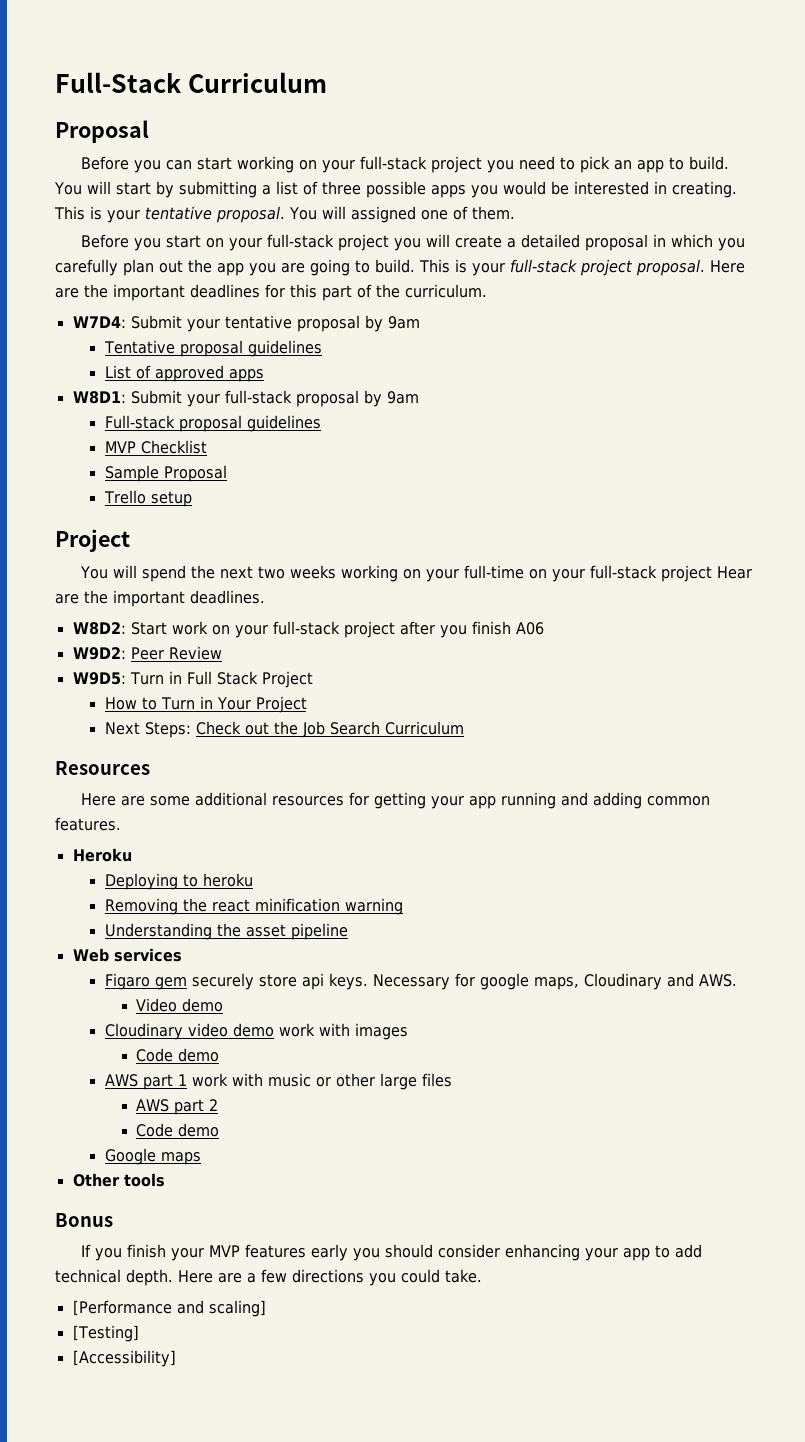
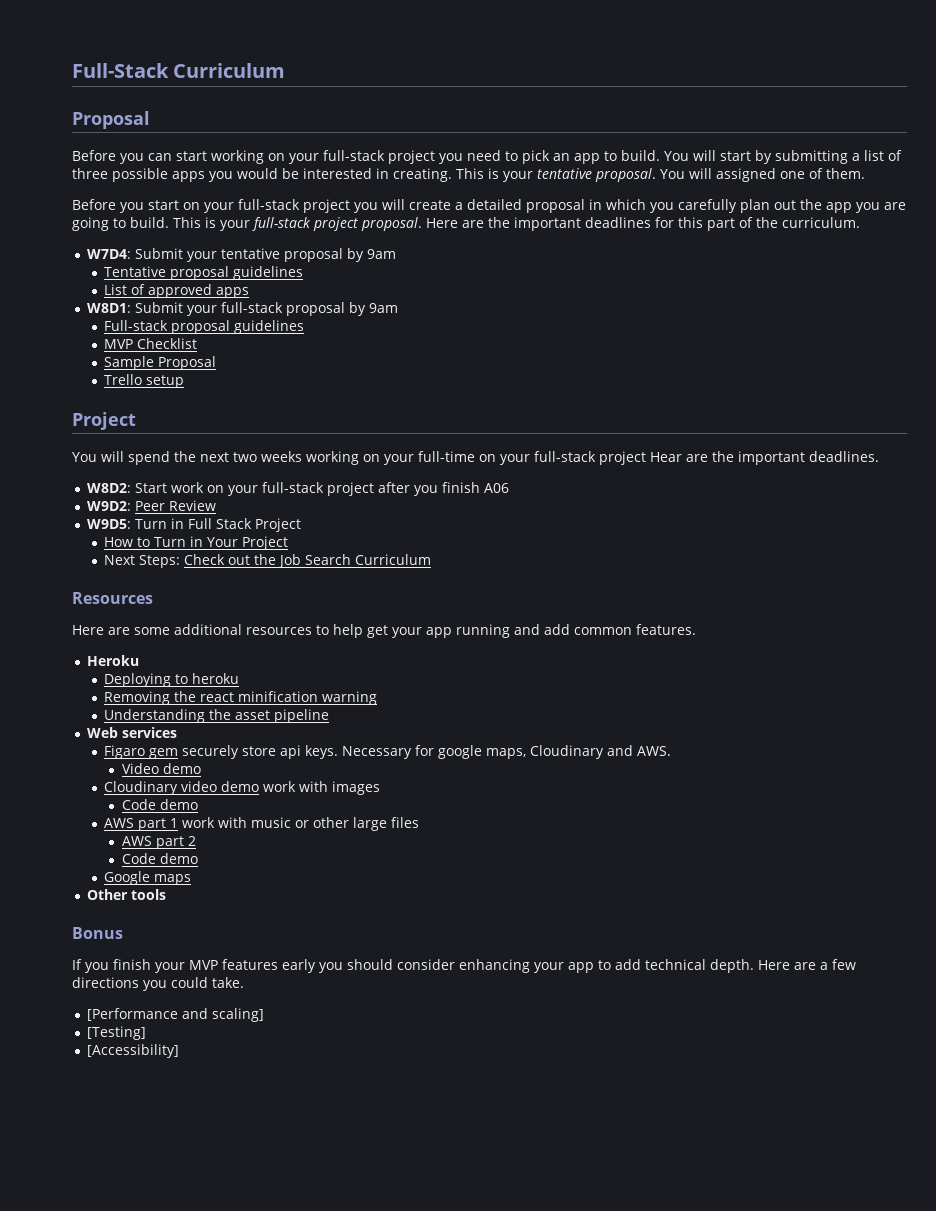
- Here are some additional resources for getting your app running and adding common features.
+ Here are some additional resources to help get your app running and add common features.

